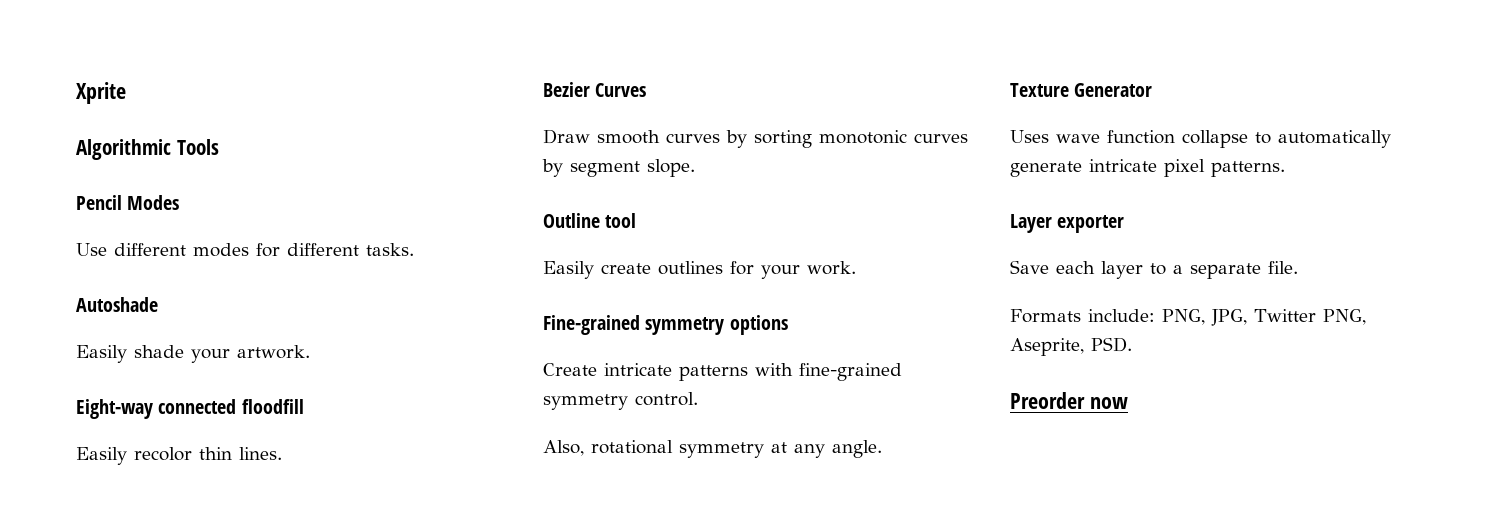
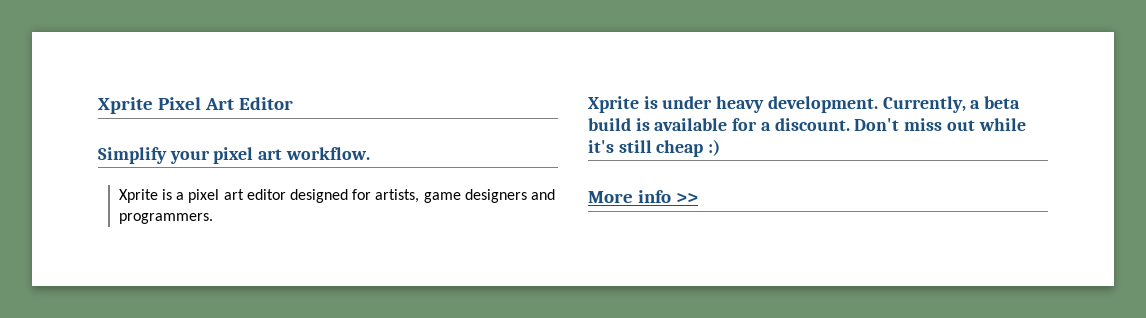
- Xprite
- Algorithmic Tools
- Pencil Modes
- Use different modes for different tasks.
- Autoshade
- Easily shade your artwork.
- Eight-way connected floodfill
- Easily recolor thin lines.
- Bezier Curves
- Draw smooth curves by sorting monotonic curves by segment slope.
- Outline tool
- Easily create outlines for your work.
- Fine-grained symmetry options
- Create intricate patterns with fine-grained symmetry control.
- Also, rotational symmetry at any angle.
- Texture Generator
- Uses wave function collapse to automatically generate intricate pixel patterns.
- Layer exporter
- Save each layer to a separate file.
- Formats include: PNG, JPG, Twitter PNG, Aseprite, PSD.
- Preorder now
+ Xprite Pixel Art Editor
+ Simplify your pixel art workflow.
+ Xprite is a pixel art editor designed for artists, game designers and programmers.
+ Xprite is under heavy development. Currently, a beta build is available for a discount. Don't miss out while it's still cheap :)
+ More info >>

